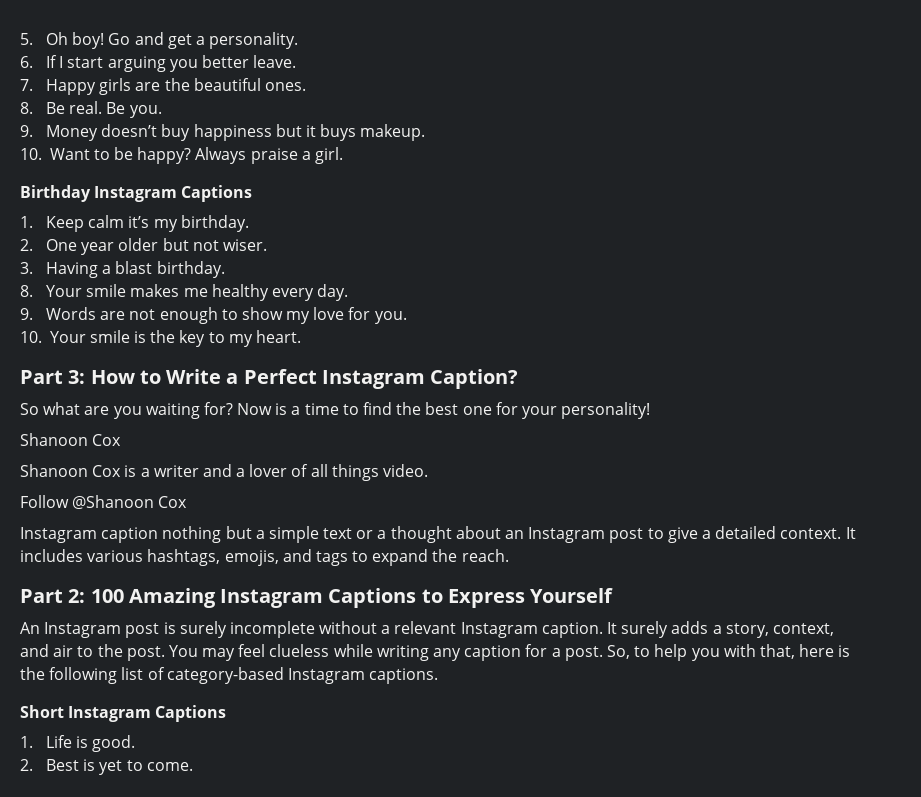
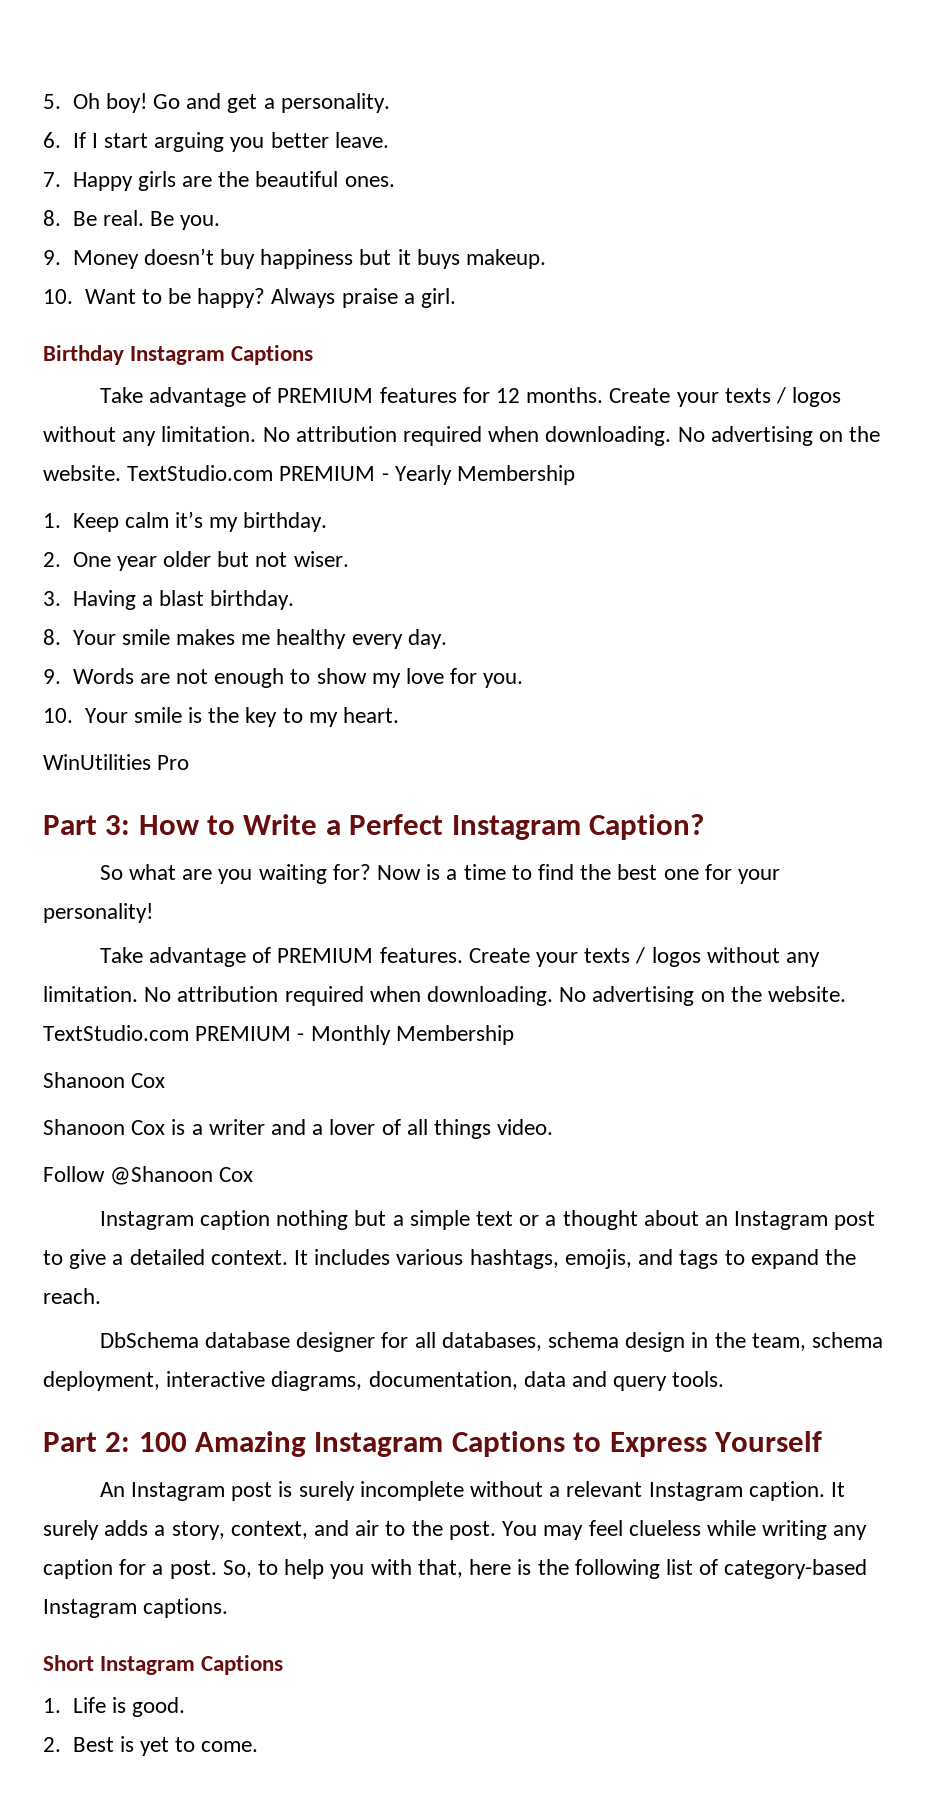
+ Take advantage of PREMIUM features for 12 months. Create your texts / logos without any limitation. No attribution required when downloading. No advertising on the website. TextStudio.com PREMIUM - Yearly Membership
+ WinUtilities Pro
+ Take advantage of PREMIUM features. Create your texts / logos without any limitation. No attribution required when downloading. No advertising on the website. TextStudio.com PREMIUM - Monthly Membership
+ DbSchema database designer for all databases, schema design in the team, schema deployment, interactive diagrams, documentation, data and query tools.

